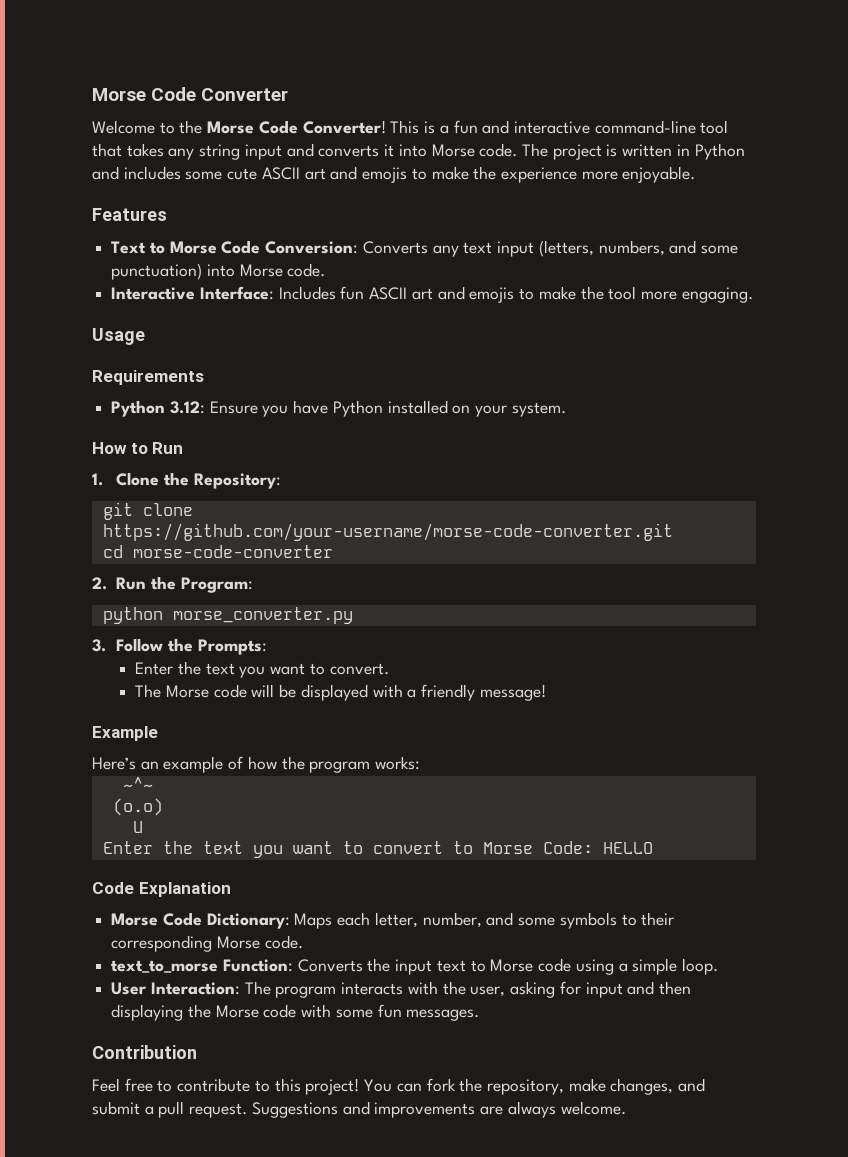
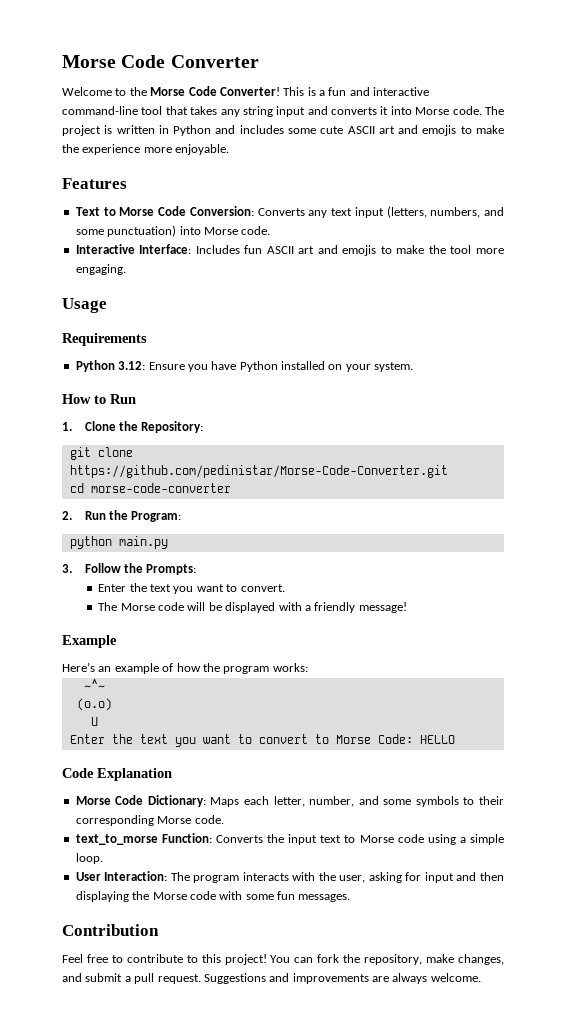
- git clone https://github.com/your-username/morse-code-converter.git
+ git clone https://github.com/pedinistar/Morse-Code-Converter.git
- python morse_converter.py
+ python main.py

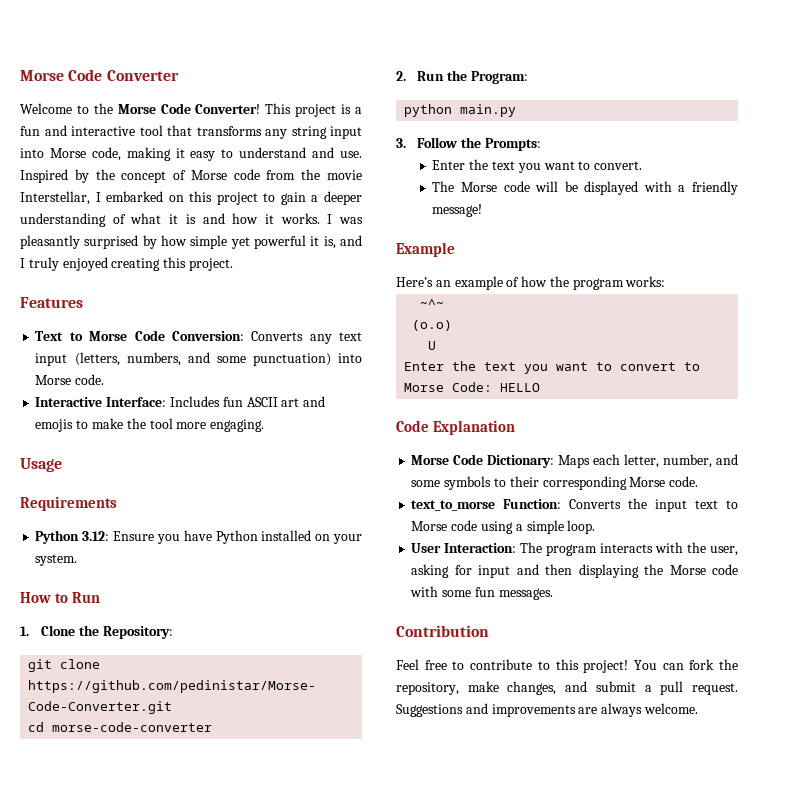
- This is a fun and interactive command-line tool that takes any string input and converts it into Morse code. The project is written in Python and includes some cute ASCII art and emojis to make the experience more enjoyable.
+ This project is a fun and interactive tool that transforms any string input into Morse code, making it easy to understand and use. Inspired by the concept of Morse code from the movie Interstellar, I embarked on this project to gain a deeper understanding of what it is and how it works. I was pleasantly surprised by how simple yet powerful it is, and I truly enjoyed creating this project.

